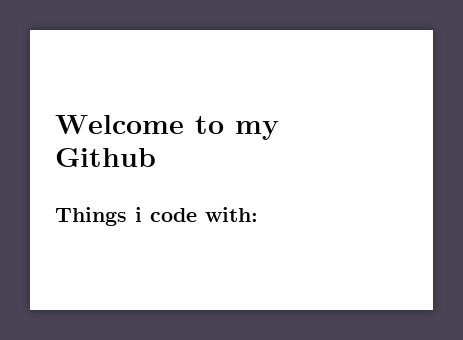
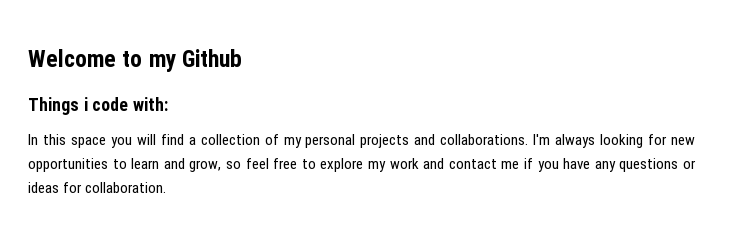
+ In this space you will find a collection of my personal projects and collaborations. I'm always looking for new opportunities to learn and grow, so feel free to explore my work and contact me if you have any questions or ideas for collaboration.

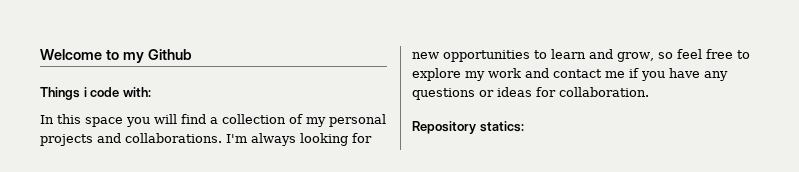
+ Repository statics:

